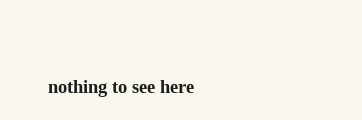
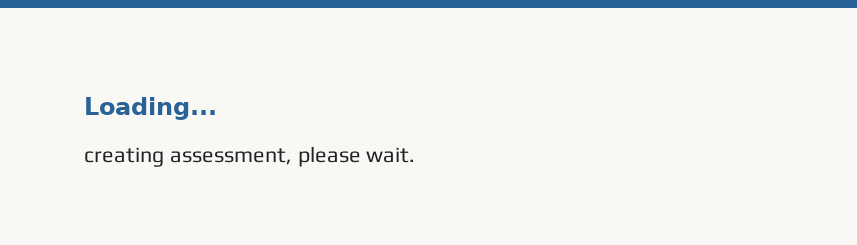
- nothing to see here
+ Loading...
+ creating assessment, please wait.

